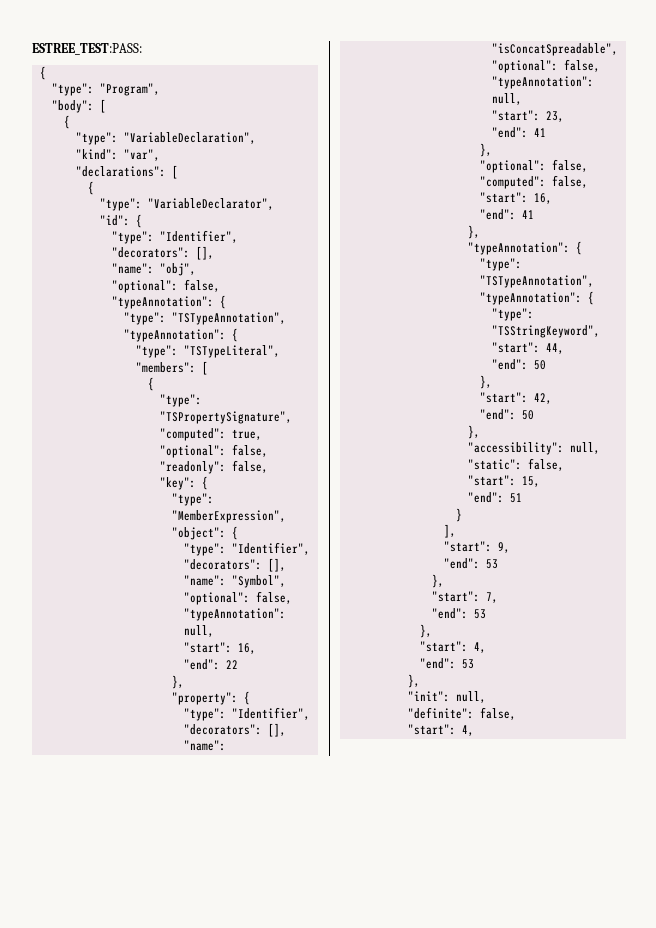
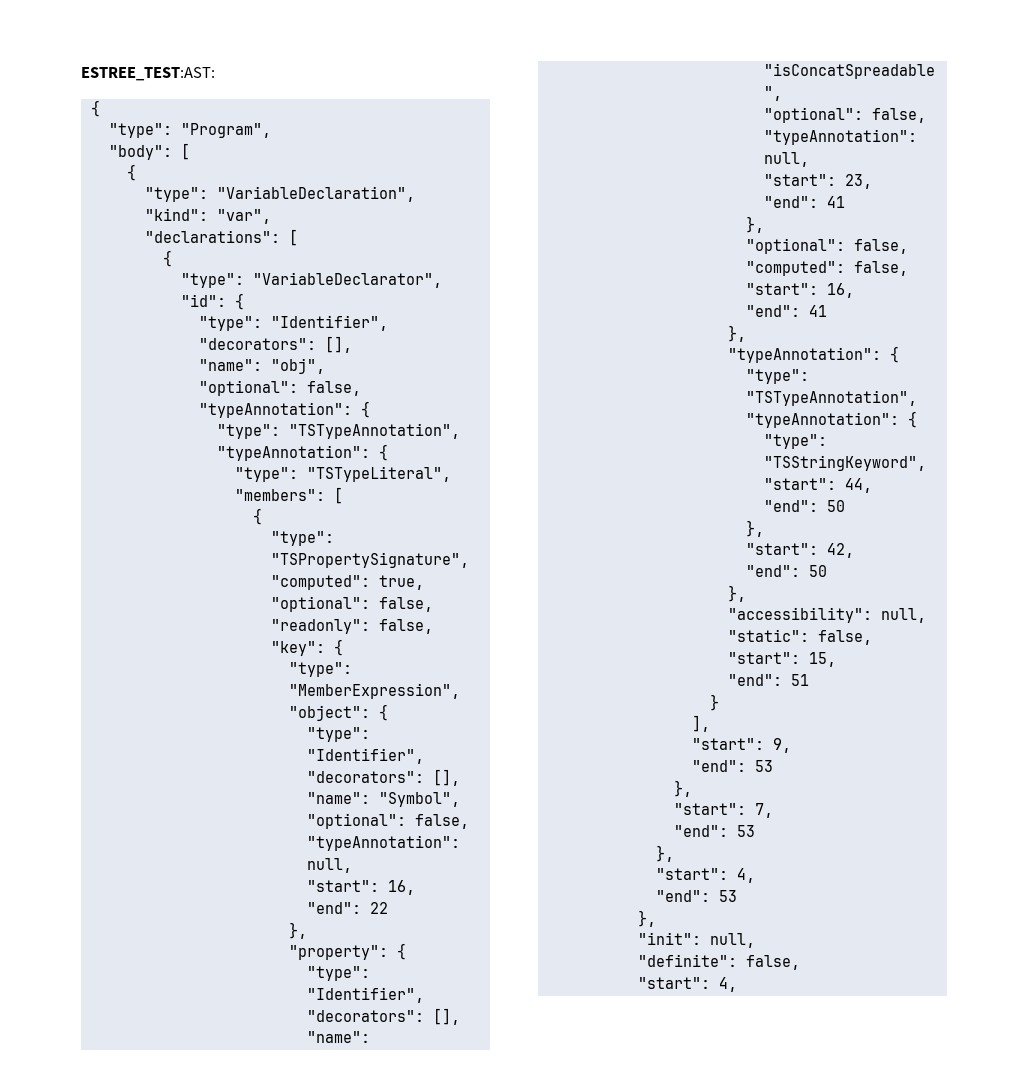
- ESTREE_TEST:PASS:
+ ESTREE_TEST:AST:

